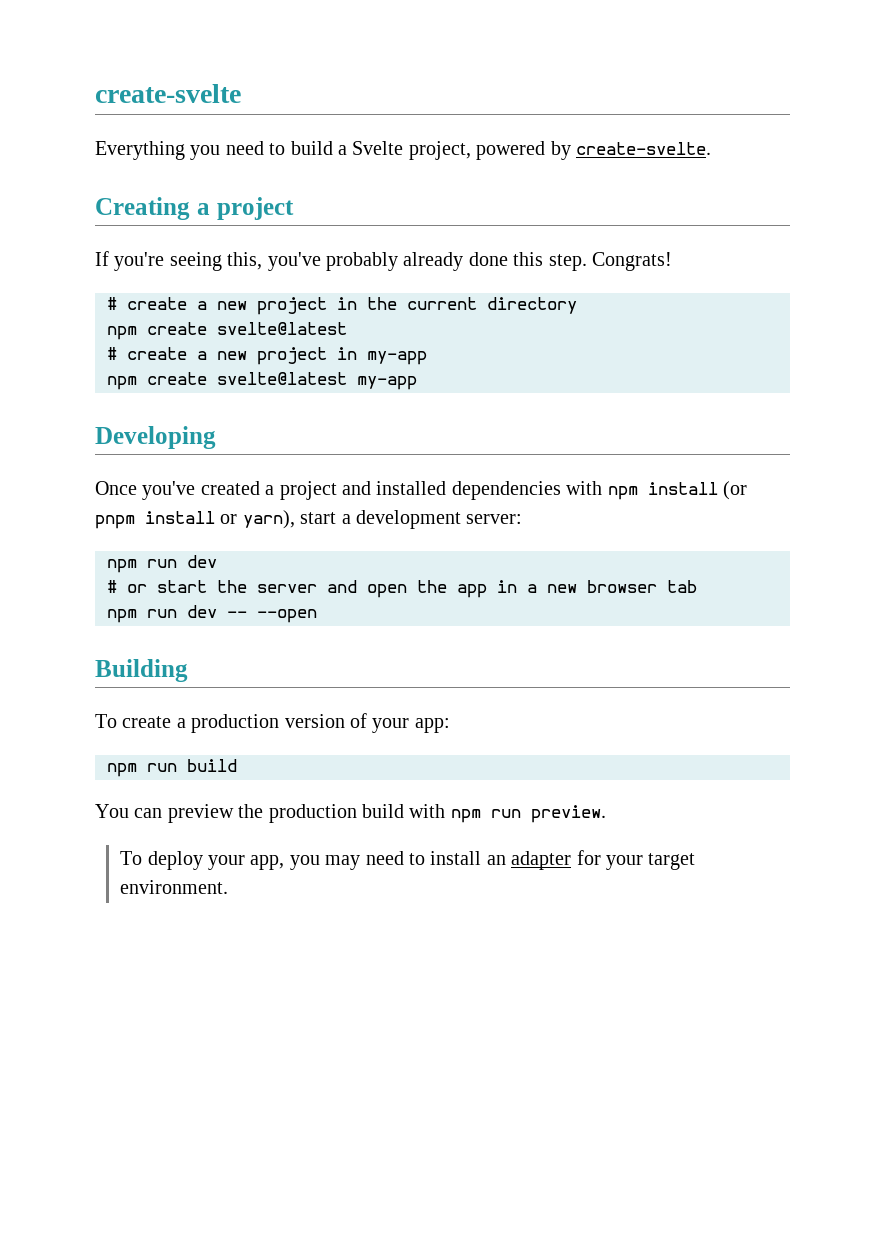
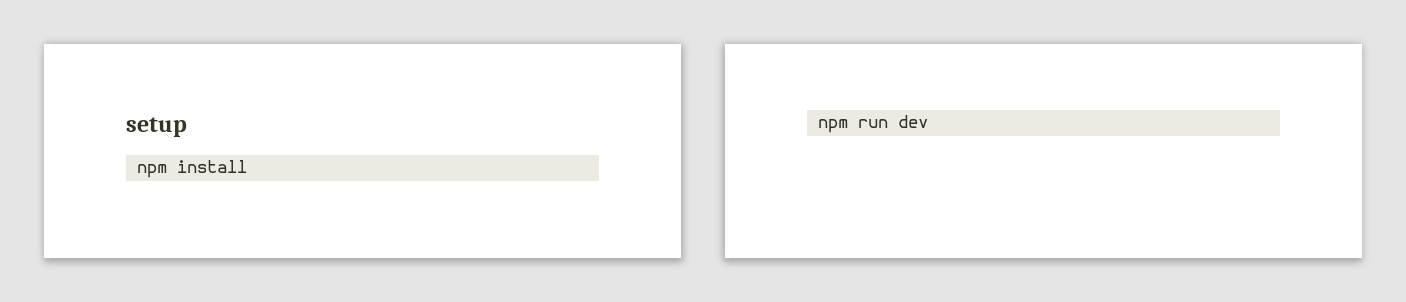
- create-svelte
- Everything you need to build a Svelte project, powered by create-svelte.
- Creating a project
- If you're seeing this, you've probably already done this step. Congrats!
- # create a new project in the current directory
- npm create svelte@latest
- # create a new project in my-app
- npm create svelte@latest my-app
- Developing
- Once you've created a project and installed dependencies with npm install (or pnpm install or yarn), start a development server:
+ setup
+ npm install
  npm run dev
- # or start the server and open the app in a new browser tab
- npm run dev -- --open
- Building
- To create a production version of your app:
- npm run build
- You can preview the production build with npm run preview.
- To deploy your app, you may need to install an adapter for your target environment.

